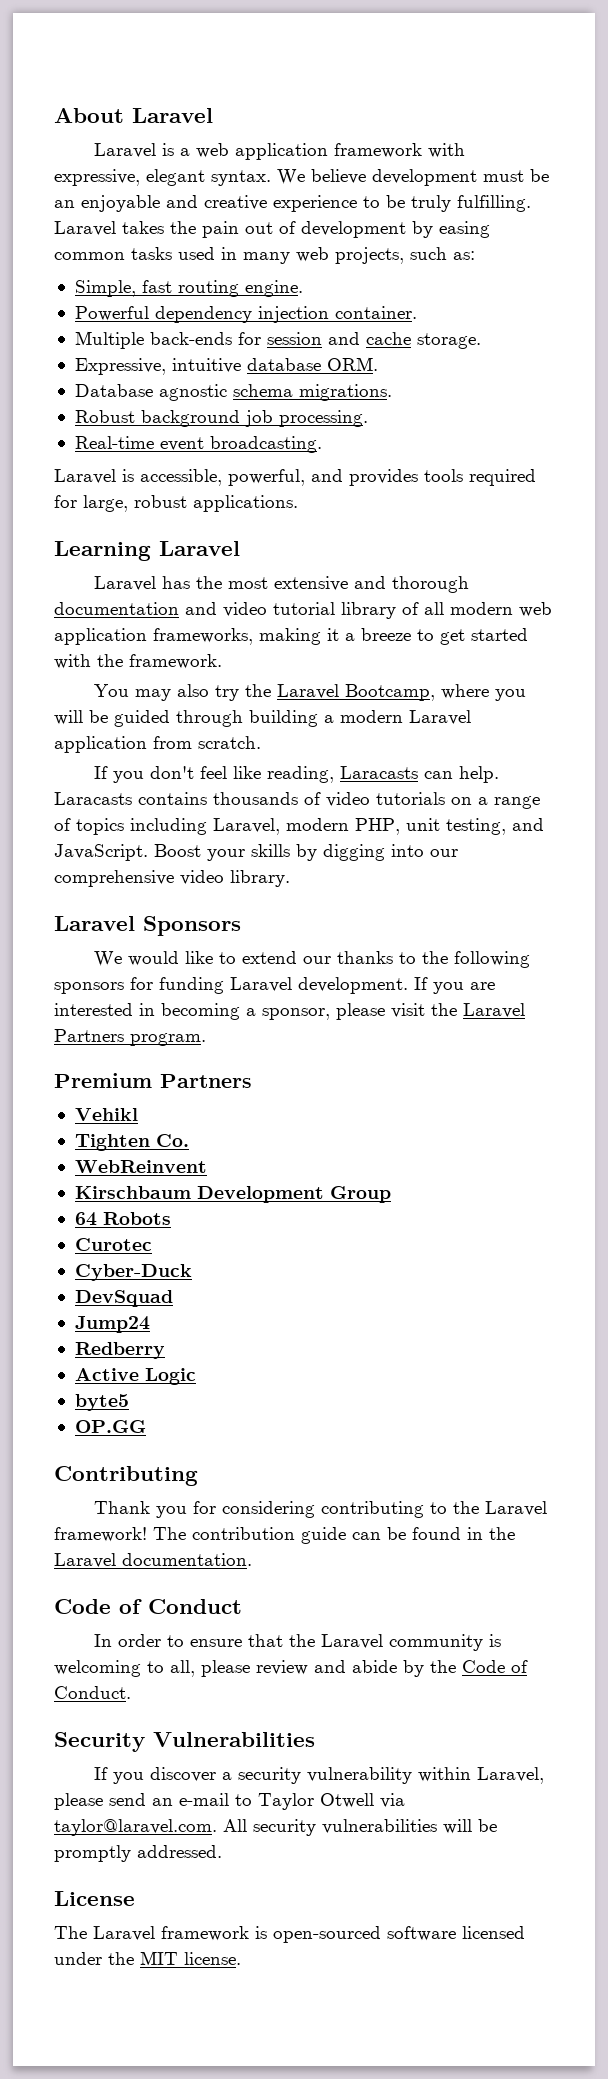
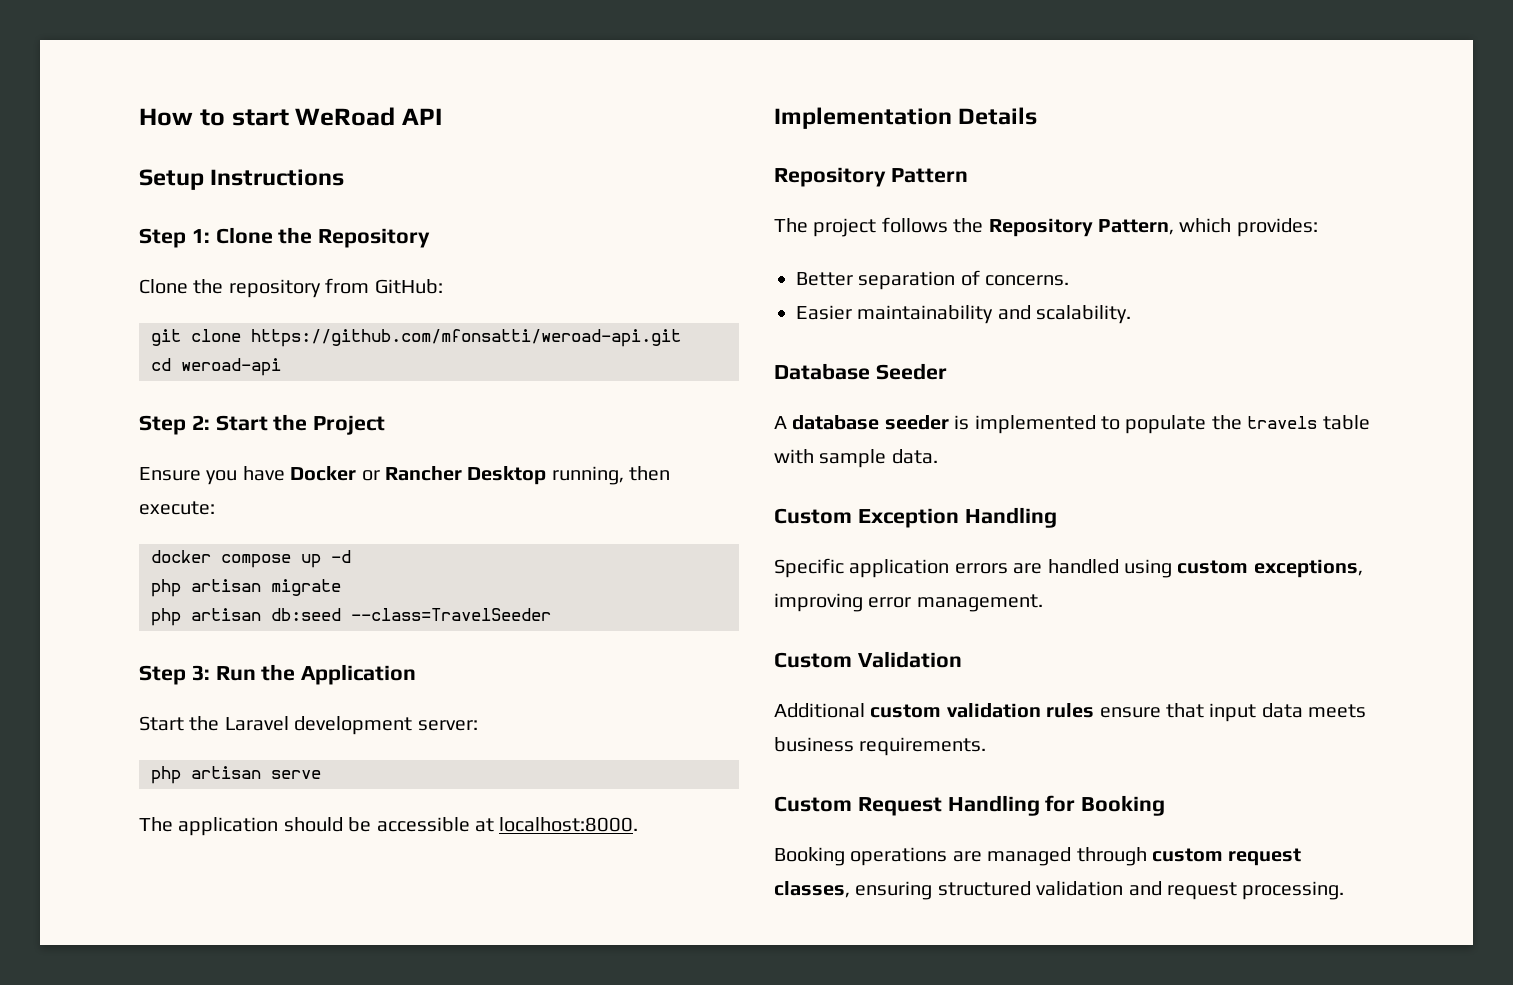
- About Laravel
- Laravel is a web application framework with expressive, elegant syntax. We believe development must be an enjoyable and creative experience to be truly fulfilling. Laravel takes the pain out of development by easing common tasks used in many web projects, such as:
- Simple, fast routing engine.
- Powerful dependency injection container.
- Multiple back-ends for session and cache storage.
- Expressive, intuitive database ORM.
- Database agnostic schema migrations.
- Robust background job processing.
- Real-time event broadcasting.
- Laravel is accessible, powerful, and provides tools required for large, robust applications.
- Learning Laravel
- Laravel has the most extensive and thorough documentation and video tutorial library of all modern web application frameworks, making it a breeze to get started with the framework.
- You may also try the Laravel Bootcamp, where you will be guided through building a modern Laravel application from scratch.
- If you don't feel like reading, Laracasts can help. Laracasts contains thousands of video tutorials on a range of topics including Laravel, modern PHP, unit testing, and JavaScript. Boost your skills by digging into our comprehensive video library.
- Laravel Sponsors
- We would like to extend our thanks to the following sponsors for funding Laravel development. If you are interested in becoming a sponsor, please visit the Laravel Partners program.
- Premium Partners
- Vehikl
- Tighten Co.
- WebReinvent
- Kirschbaum Development Group
- 64 Robots
- Curotec
- Cyber-Duck
- DevSquad
- Jump24
- Redberry
- Active Logic
- byte5
- OP.GG
- Contributing
- Thank you for considering contributing to the Laravel framework! The contribution guide can be found in the Laravel documentation.
- Code of Conduct
- In order to ensure that the Laravel community is welcoming to all, please review and abide by the Code of Conduct.
- Security Vulnerabilities
- If you discover a security vulnerability within Laravel, please send an e-mail to Taylor Otwell via taylor@laravel.com. All security vulnerabilities will be promptly addressed.
- License
- The Laravel framework is open-sourced software licensed under the MIT license.
+ How to start WeRoad API
+ Setup Instructions
+ Step 1: Clone the Repository
+ Clone the repository from GitHub:
+ git clone https://github.com/mfonsatti/weroad-api.git
+ cd weroad-api
+ Step 2: Start the Project
+ Ensure you have Docker or Rancher Desktop running, then execute:
+ docker compose up -d
+ php artisan migrate
+ php artisan db:seed --class=TravelSeeder
+ Step 3: Run the Application
+ Start the Laravel development server:
+ php artisan serve
+ The application should be accessible at localhost:8000.
+ Implementation Details
+ Repository Pattern
+ The project follows the Repository Pattern, which provides:
+ Better separation of concerns.
+ Easier maintainability and scalability.
+ Database Seeder
+ A database seeder is implemented to populate the travels table with sample data.
+ Custom Exception Handling
+ Specific application errors are handled using custom exceptions, improving error management.
+ Custom Validation
+ Additional custom validation rules ensure that input data meets business requirements.
+ Custom Request Handling for Booking
+ Booking operations are managed through custom request classes, ensuring structured validation and request processing.

